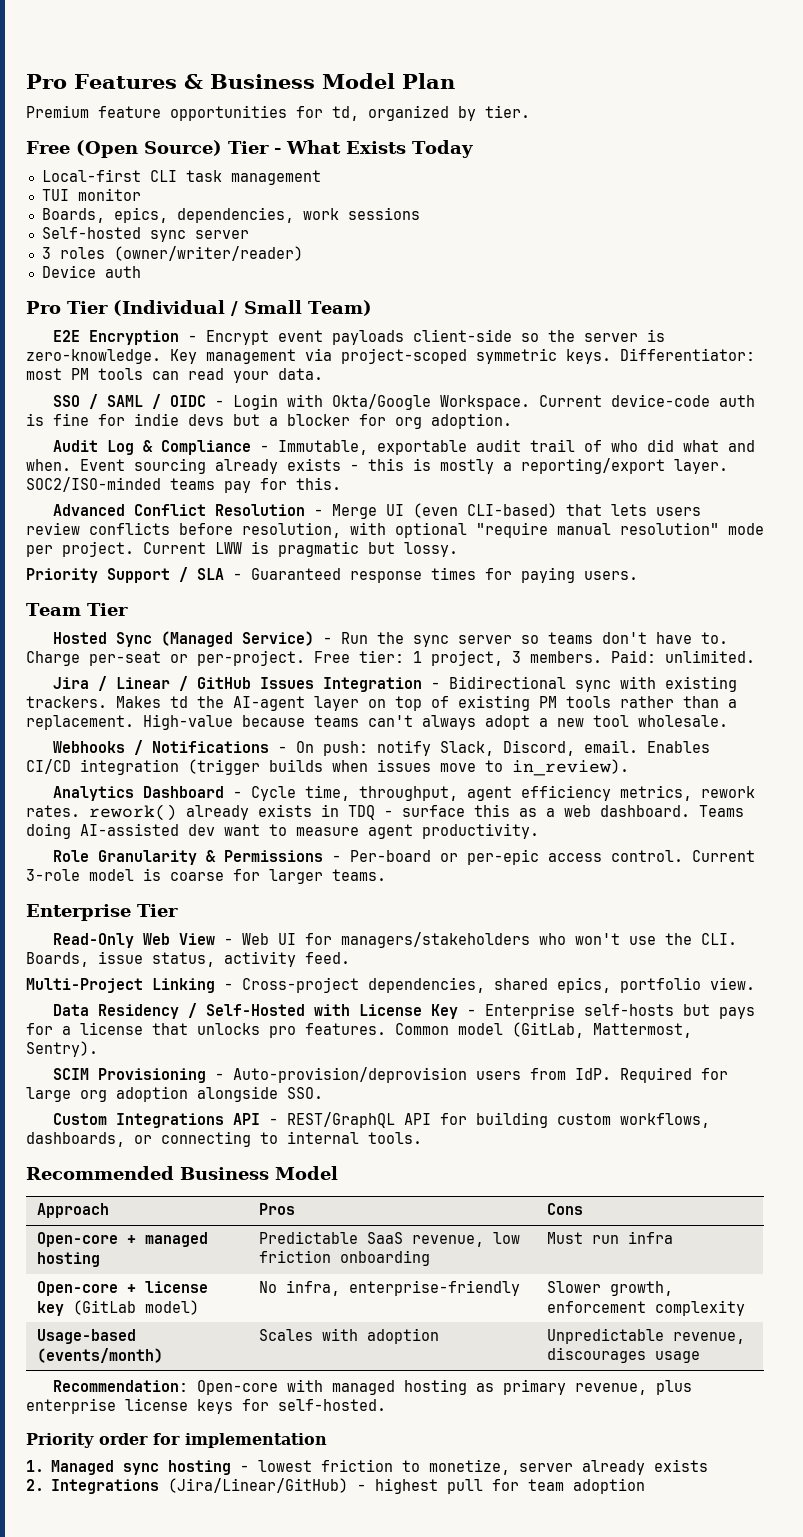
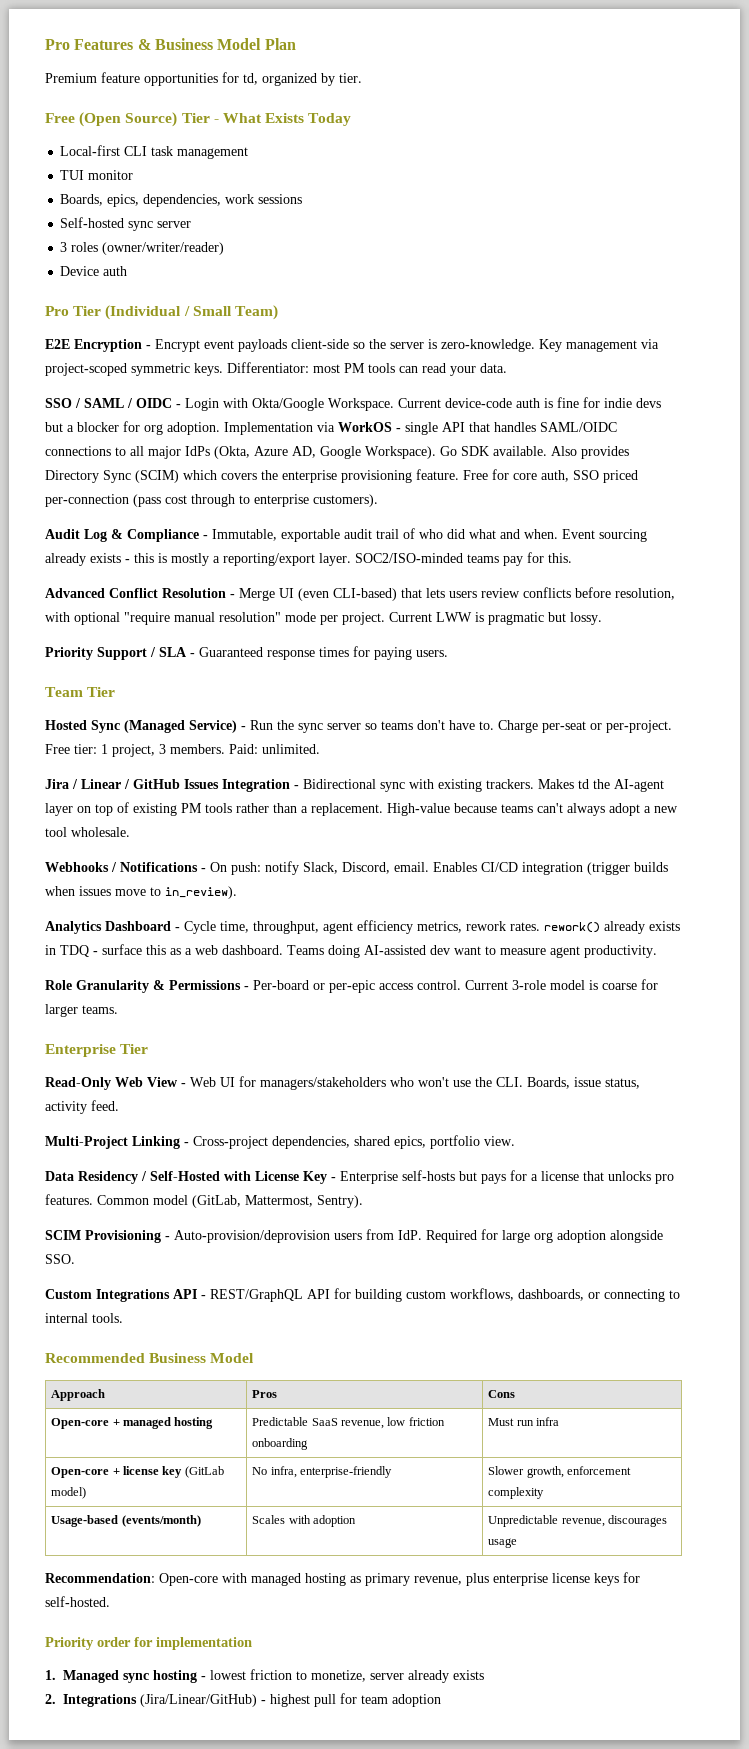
+ Implementation via WorkOS - single API that handles SAML/OIDC connections to all major IdPs (Okta, Azure AD, Google Workspace). Go SDK available. Also provides Directory Sync (SCIM) which covers the enterprise provisioning feature. Free for core auth, SSO priced per-connection (pass cost through to enterprise customers).

